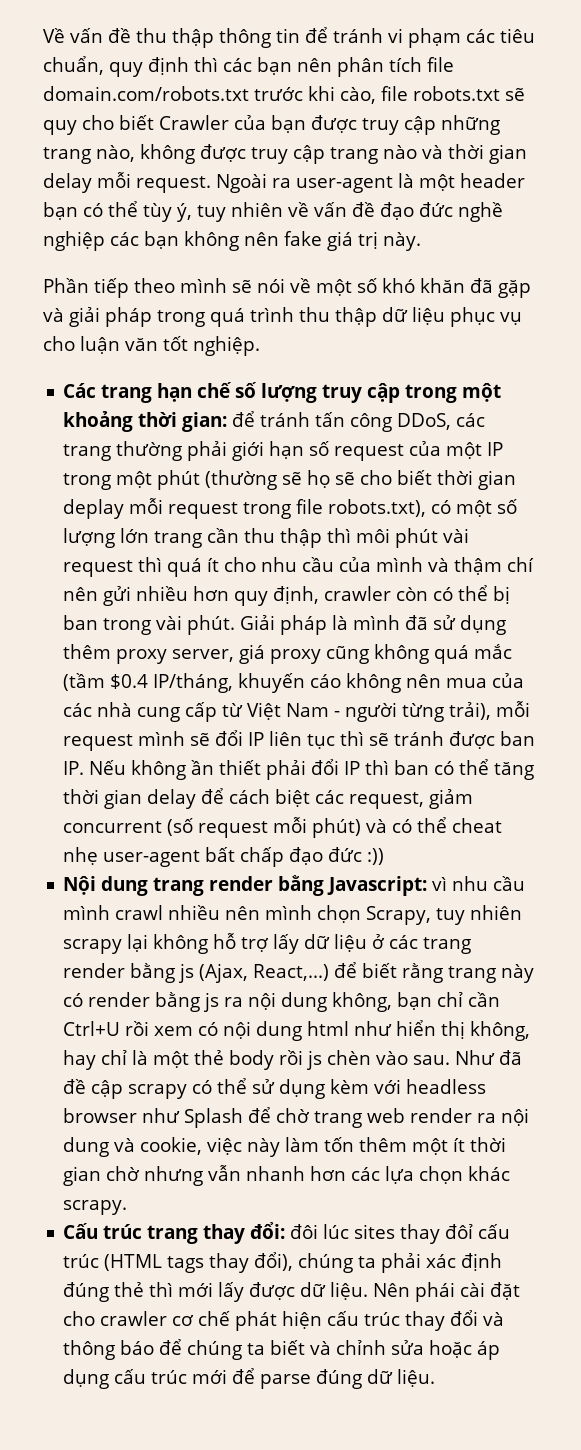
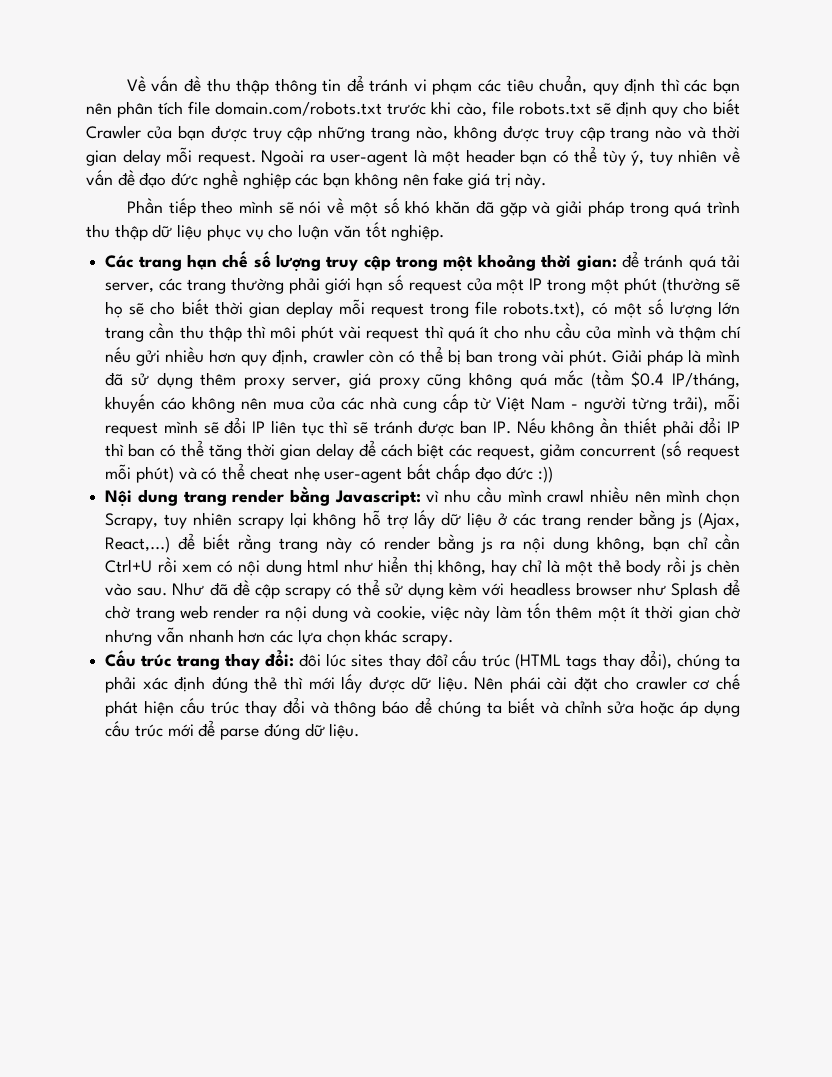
- Về vấn đề thu thập thông tin để tránh vi phạm các tiêu chuẩn, quy định thì các bạn nên phân tích file domain.com/robots.txt trước khi cào, file robots.txt sẽ quy cho biết Crawler của bạn được truy cập những trang nào, không được truy cập trang nào và thời gian delay mỗi request.
+ Về vấn đề thu thập thông tin để tránh vi phạm các tiêu chuẩn, quy định thì các bạn nên phân tích file domain.com/robots.txt trước khi cào, file robots.txt sẽ định quy cho biết Crawler của bạn được truy cập những trang nào, không được truy cập trang nào và thời gian delay mỗi request.
- để tránh tấn công DDoS, các trang thường phải giới hạn số request của một IP trong một phút (thường sẽ họ sẽ cho biết thời gian deplay mỗi request trong file robots.txt), có một số lượng lớn trang cần thu thập thì môi phút vài request thì quá ít cho nhu cầu của mình và thậm chí nên gửi nhiều hơn quy định, crawler còn có thể bị ban trong vài phút.
+ để tránh quá tải server, các trang thường phải giới hạn số request của một IP trong một phút (thường sẽ họ sẽ cho biết thời gian deplay mỗi request trong file robots.txt), có một số lượng lớn trang cần thu thập thì môi phút vài request thì quá ít cho nhu cầu của mình và thậm chí nếu gửi nhiều hơn quy định, crawler còn có thể bị ban trong vài phút.

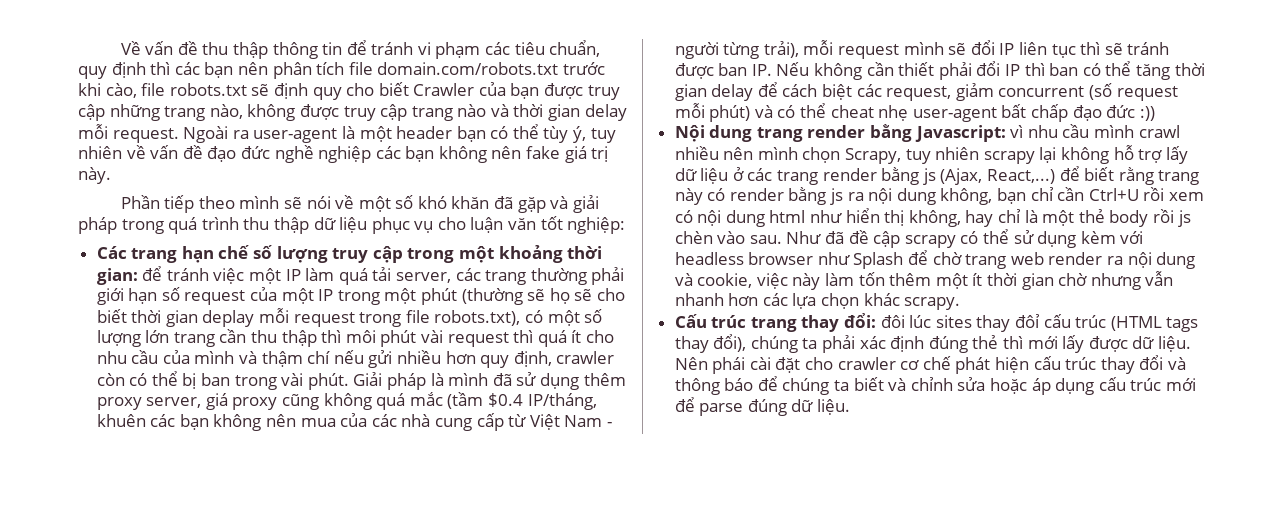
- Phần tiếp theo mình sẽ nói về một số khó khăn đã gặp và giải pháp trong quá trình thu thập dữ liệu phục vụ cho luận văn tốt nghiệp.
+ Phần tiếp theo mình sẽ nói về một số khó khăn đã gặp và giải pháp trong quá trình thu thập dữ liệu phục vụ cho luận văn tốt nghiệp:
- để tránh quá tải server, các trang thường phải giới hạn số request của một IP trong một phút (thường sẽ họ sẽ cho biết thời gian deplay mỗi request trong file robots.txt), có một số lượng lớn trang cần thu thập thì môi phút vài request thì quá ít cho nhu cầu của mình và thậm chí nếu gửi nhiều hơn quy định, crawler còn có thể bị ban trong vài phút.
+ để tránh việc một IP làm quá tải server, các trang thường phải giới hạn số request của một IP trong một phút (thường sẽ họ sẽ cho biết thời gian deplay mỗi request trong file robots.txt), có một số lượng lớn trang cần thu thập thì môi phút vài request thì quá ít cho nhu cầu của mình và thậm chí nếu gửi nhiều hơn quy định, crawler còn có thể bị ban trong vài phút.
- Giải pháp là mình đã sử dụng thêm proxy server, giá proxy cũng không quá mắc (tầm $0.4 IP/tháng, khuyến cáo không nên mua của các nhà cung cấp từ Việt Nam - người từng trải), mỗi request mình sẽ đổi IP liên tục thì sẽ tránh được ban IP. Nếu không ần thiết phải đổi IP thì ban có thể tăng thời gian delay để cách biệt các request, giảm concurrent (số request mỗi phút) và có thể cheat nhẹ user-agent bất chấp đạo đức :))
+ Giải pháp là mình đã sử dụng thêm proxy server, giá proxy cũng không quá mắc (tầm $0.4 IP/tháng, khuên các bạn không nên mua của các nhà cung cấp từ Việt Nam - người từng trải), mỗi request mình sẽ đổi IP liên tục thì sẽ tránh được ban IP. Nếu không cần thiết phải đổi IP thì ban có thể tăng thời gian delay để cách biệt các request, giảm concurrent (số request mỗi phút) và có thể cheat nhẹ user-agent bất chấp đạo đức :))

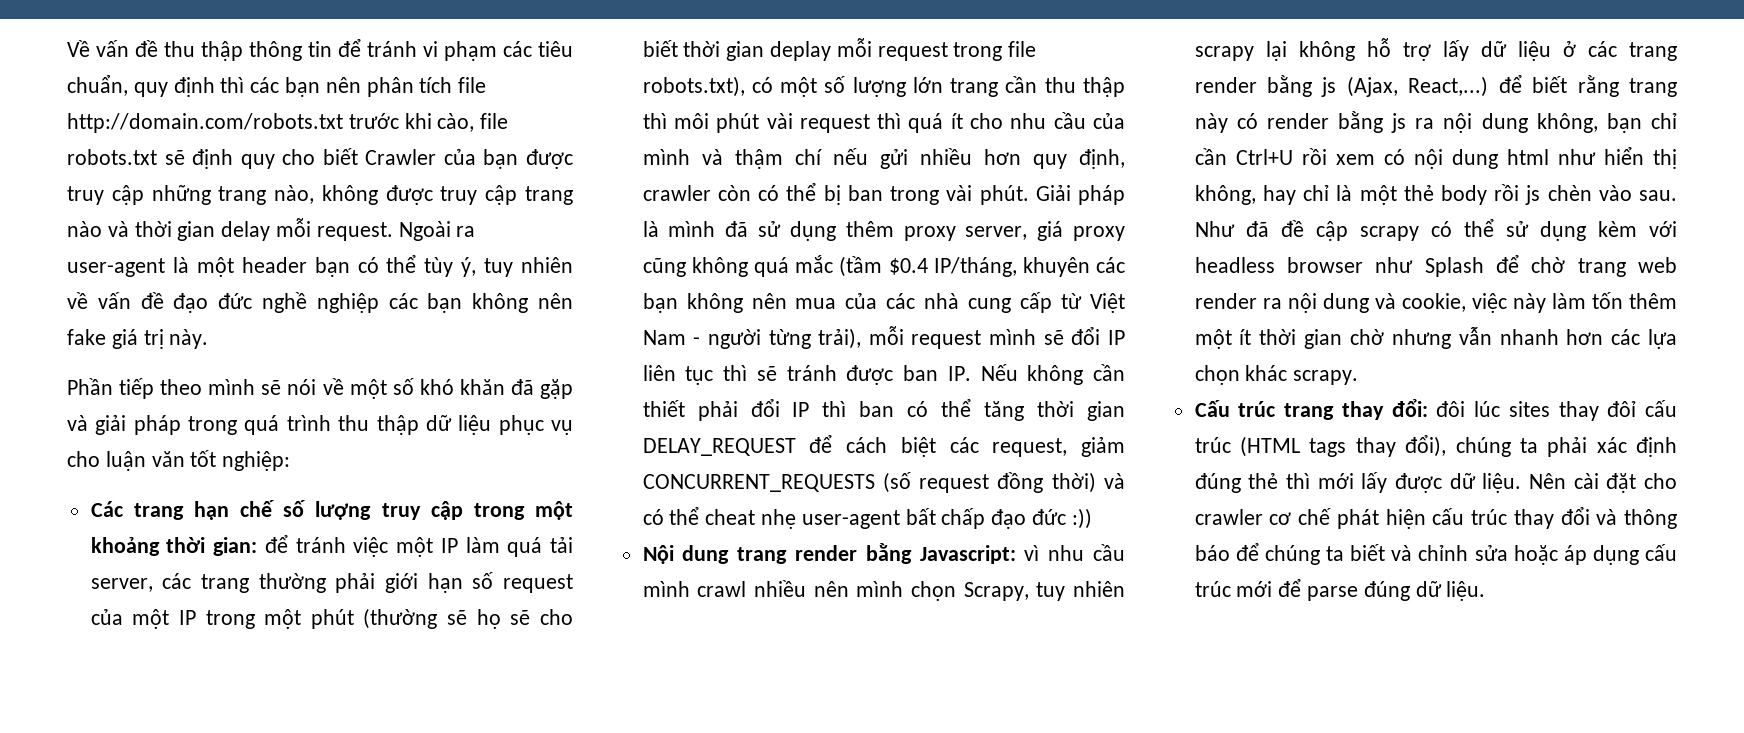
- Về vấn đề thu thập thông tin để tránh vi phạm các tiêu chuẩn, quy định thì các bạn nên phân tích file domain.com/robots.txt trước khi cào, file robots.txt sẽ định quy cho biết Crawler của bạn được truy cập những trang nào, không được truy cập trang nào và thời gian delay mỗi request.
+ Về vấn đề thu thập thông tin để tránh vi phạm các tiêu chuẩn, quy định thì các bạn nên phân tích file http://domain.com/robots.txt trước khi cào, file robots.txt sẽ định quy cho biết Crawler của bạn được truy cập những trang nào, không được truy cập trang nào và thời gian delay mỗi request.
- Giải pháp là mình đã sử dụng thêm proxy server, giá proxy cũng không quá mắc (tầm $0.4 IP/tháng, khuên các bạn không nên mua của các nhà cung cấp từ Việt Nam - người từng trải), mỗi request mình sẽ đổi IP liên tục thì sẽ tránh được ban IP. Nếu không cần thiết phải đổi IP thì ban có thể tăng thời gian delay để cách biệt các request, giảm concurrent (số request mỗi phút) và có thể cheat nhẹ user-agent bất chấp đạo đức :))
+ Giải pháp là mình đã sử dụng thêm proxy server, giá proxy cũng không quá mắc (tầm $0.4 IP/tháng, khuyên các bạn không nên mua của các nhà cung cấp từ Việt Nam - người từng trải), mỗi request mình sẽ đổi IP liên tục thì sẽ tránh được ban IP. Nếu không cần thiết phải đổi IP thì ban có thể tăng thời gian DELAY_REQUEST để cách biệt các request, giảm CONCURRENT_REQUESTS (số request đồng thời) và có thể cheat nhẹ user-agent bất chấp đạo đức :))
- Nên phái cài đặt cho crawler cơ chế phát hiện cấu trúc thay đổi và thông báo để chúng ta biết và chỉnh sửa hoặc áp dụng cấu trúc mới để parse đúng dữ liệu.
+ Nên cài đặt cho crawler cơ chế phát hiện cấu trúc thay đổi và thông báo để chúng ta biết và chỉnh sửa hoặc áp dụng cấu trúc mới để parse đúng dữ liệu.

